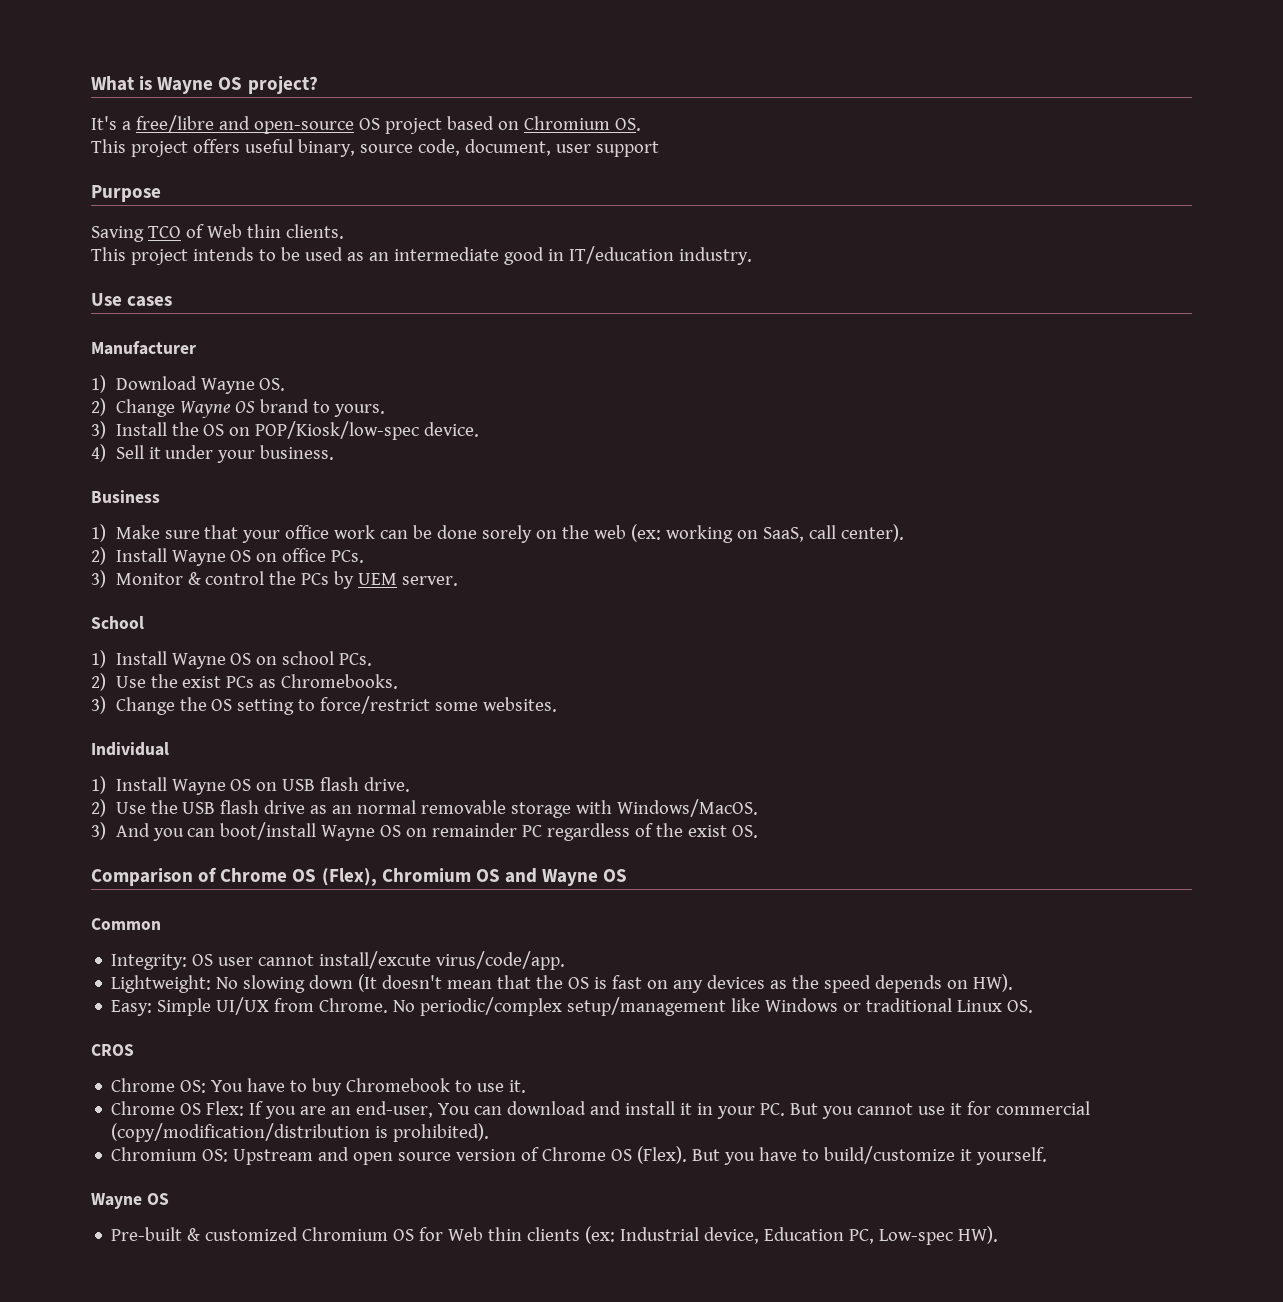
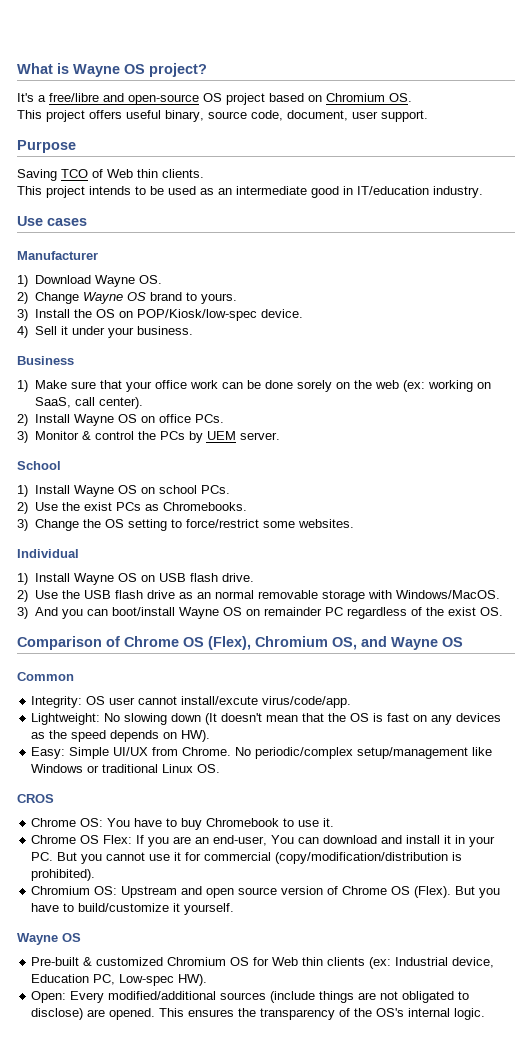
- This project offers useful binary, source code, document, user support
+ This project offers useful binary, source code, document, user support.
- Comparison of Chrome OS (Flex), Chromium OS and Wayne OS
+ Comparison of Chrome OS (Flex), Chromium OS, and Wayne OS
+ Open: Every modified/additional sources (include things are not obligated to disclose) are opened. This ensures the transparency of the OS's internal logic.

